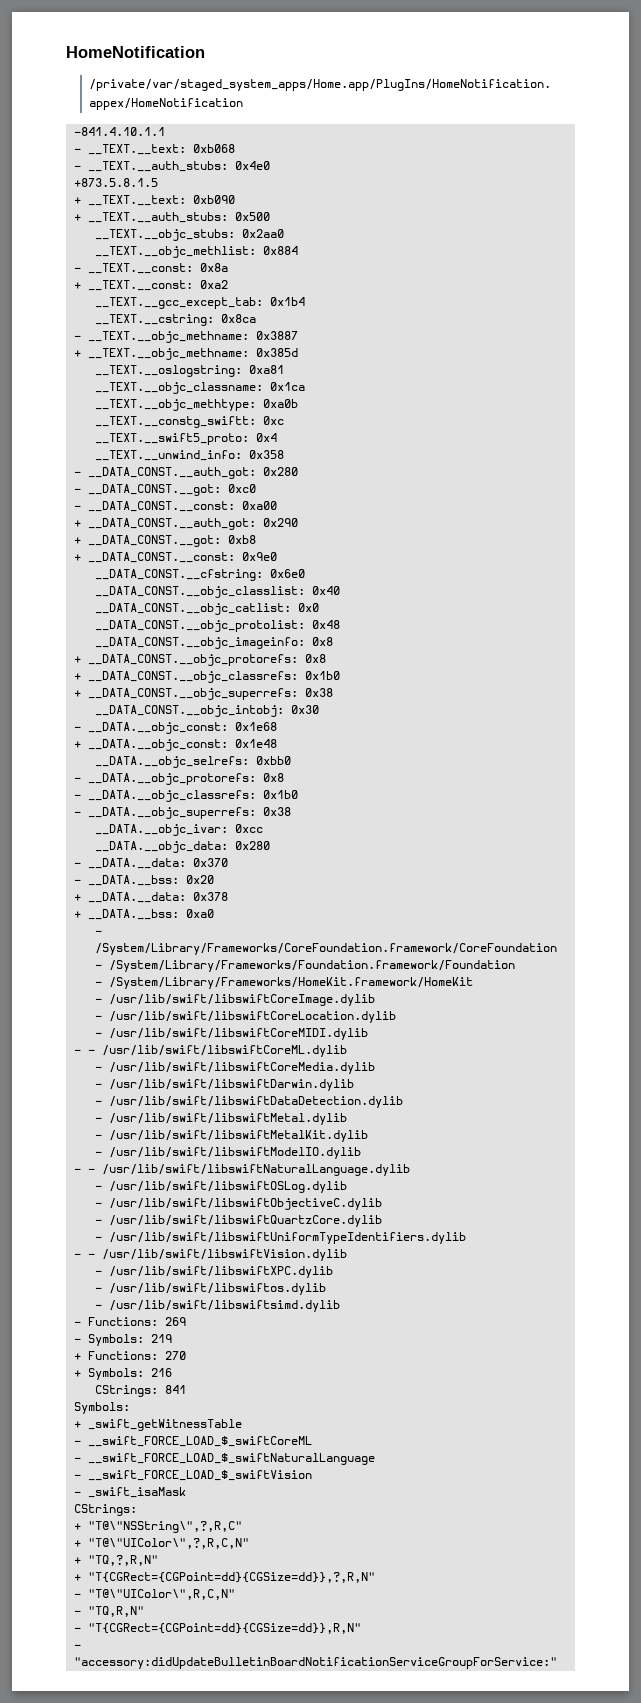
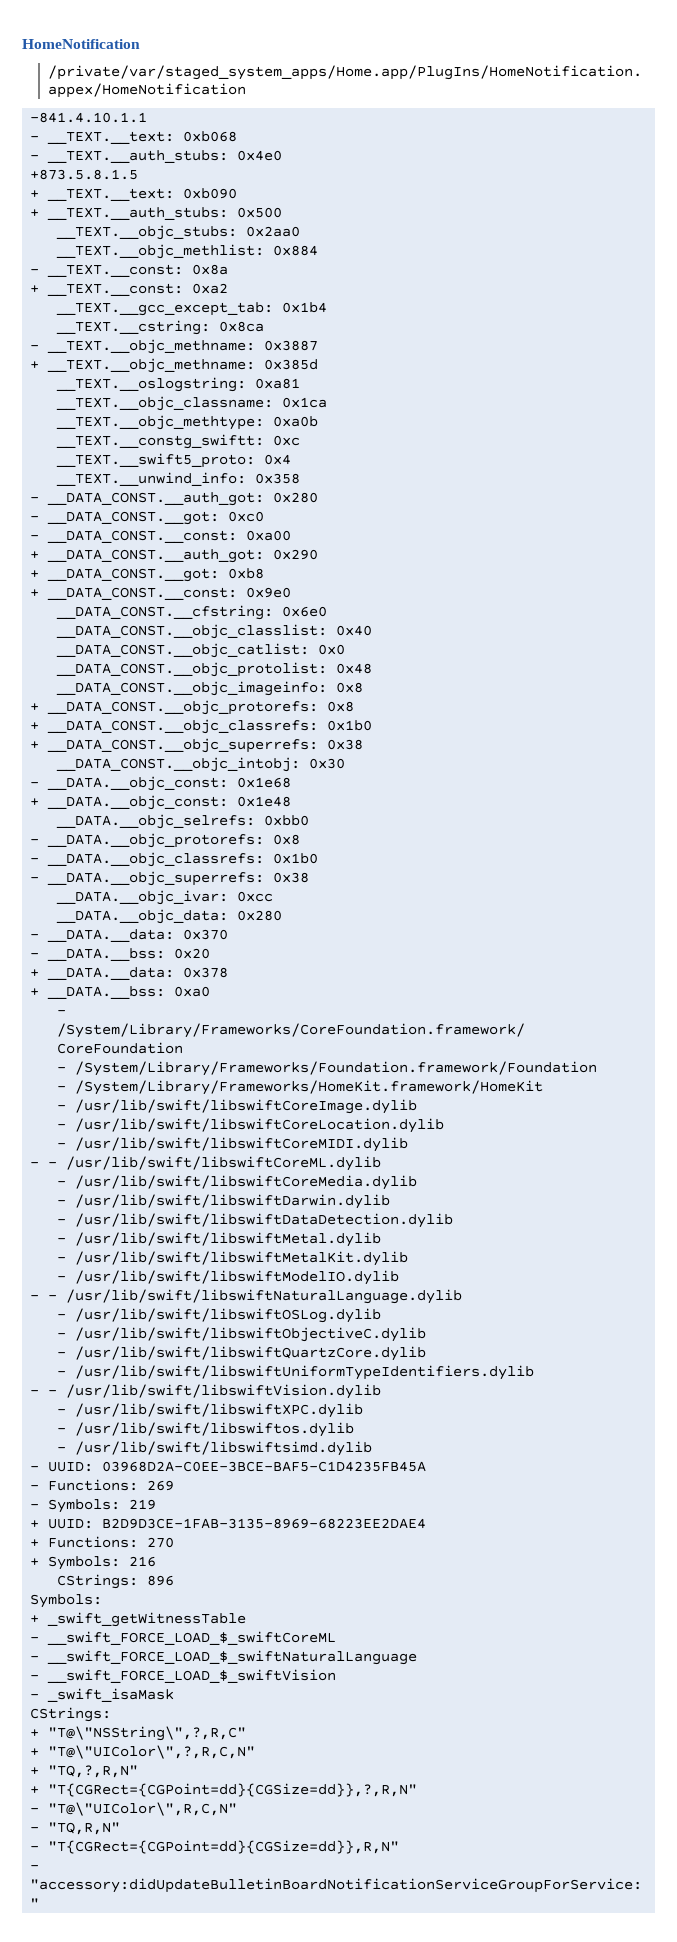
+ - UUID: 03968D2A-C0EE-3BCE-BAF5-C1D4235FB45A
+ + UUID: B2D9D3CE-1FAB-3135-8969-68223EE2DAE4
- CStrings: 841
+ CStrings: 896

